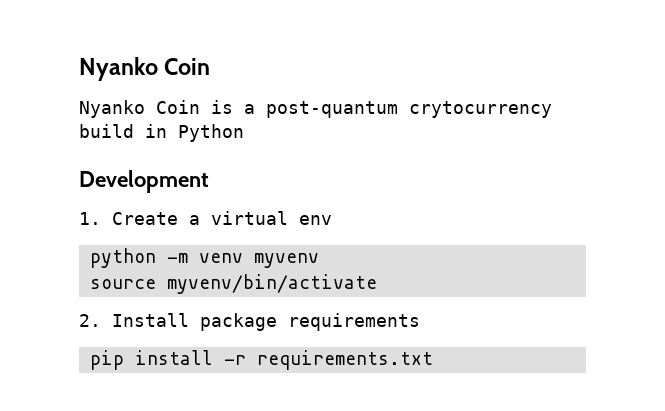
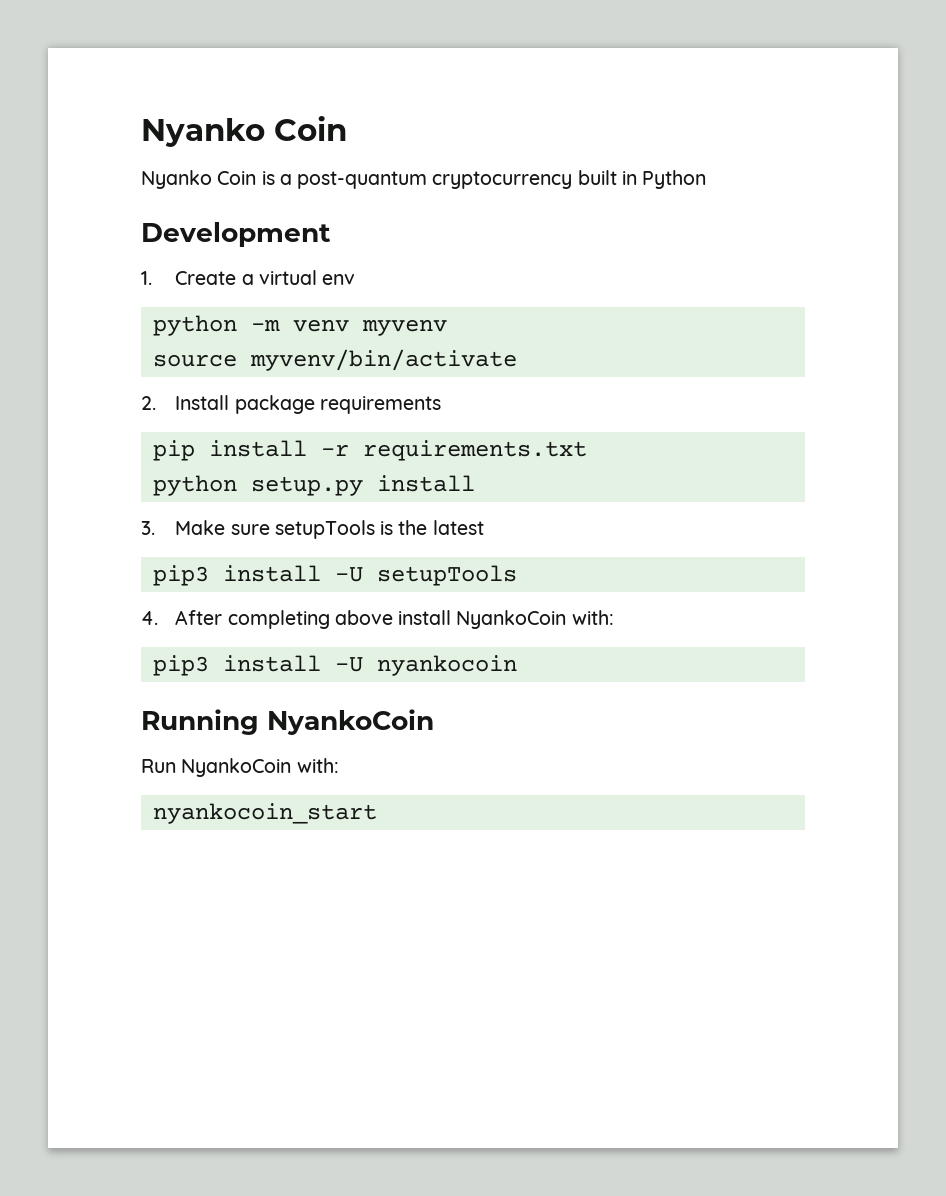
- Nyanko Coin is a post-quantum crytocurrency build in Python
+ Nyanko Coin is a post-quantum cryptocurrency built in Python
+ python setup.py install
+ 3. Make sure setupTools is the latest
+ pip3 install -U setupTools
+ 4. After completing above install NyankoCoin with:
+ pip3 install -U nyankocoin
+ Running NyankoCoin
+ Run NyankoCoin with:
+ nyankocoin_start

